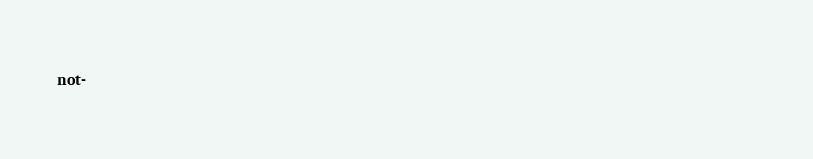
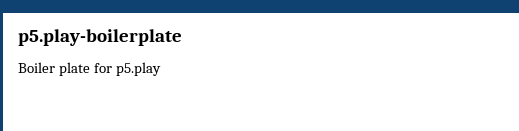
- not-
+ p5.play-boilerplate
+ Boiler plate for p5.play

